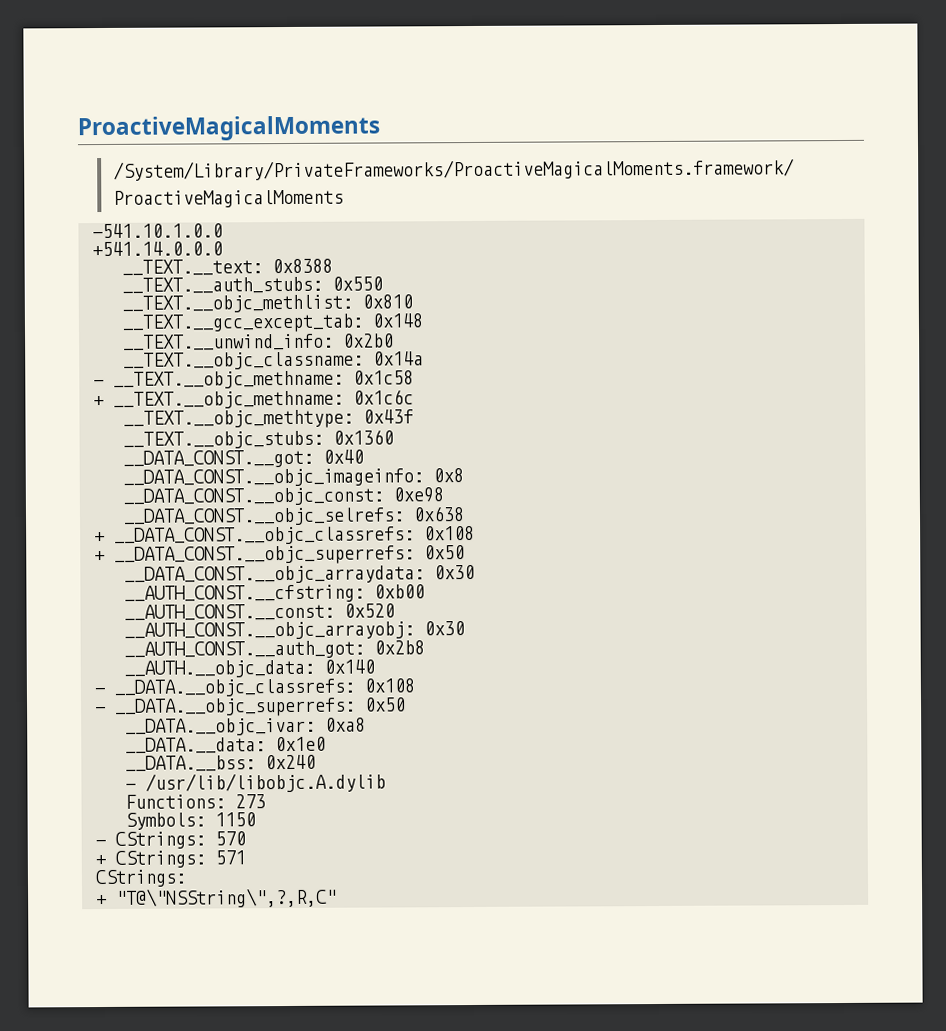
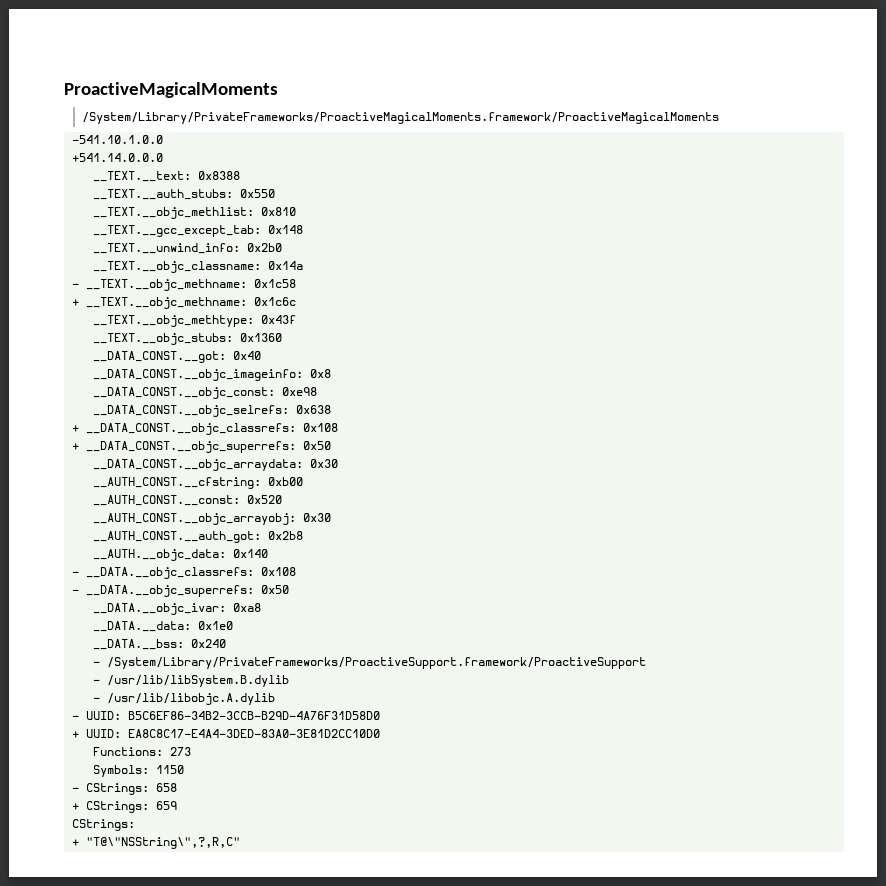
+ - /System/Library/PrivateFrameworks/ProactiveSupport.framework/ProactiveSupport
+ - /usr/lib/libSystem.B.dylib
  - /usr/lib/libobjc.A.dylib
+ - UUID: B5C6EF86-34B2-3CCB-B29D-4A76F31D58D0
+ + UUID: EA8C8C17-E4A4-3DED-83A0-3E81D2CC10D0
- - CStrings: 570
+ - CStrings: 658
- + CStrings: 571
+ + CStrings: 659

